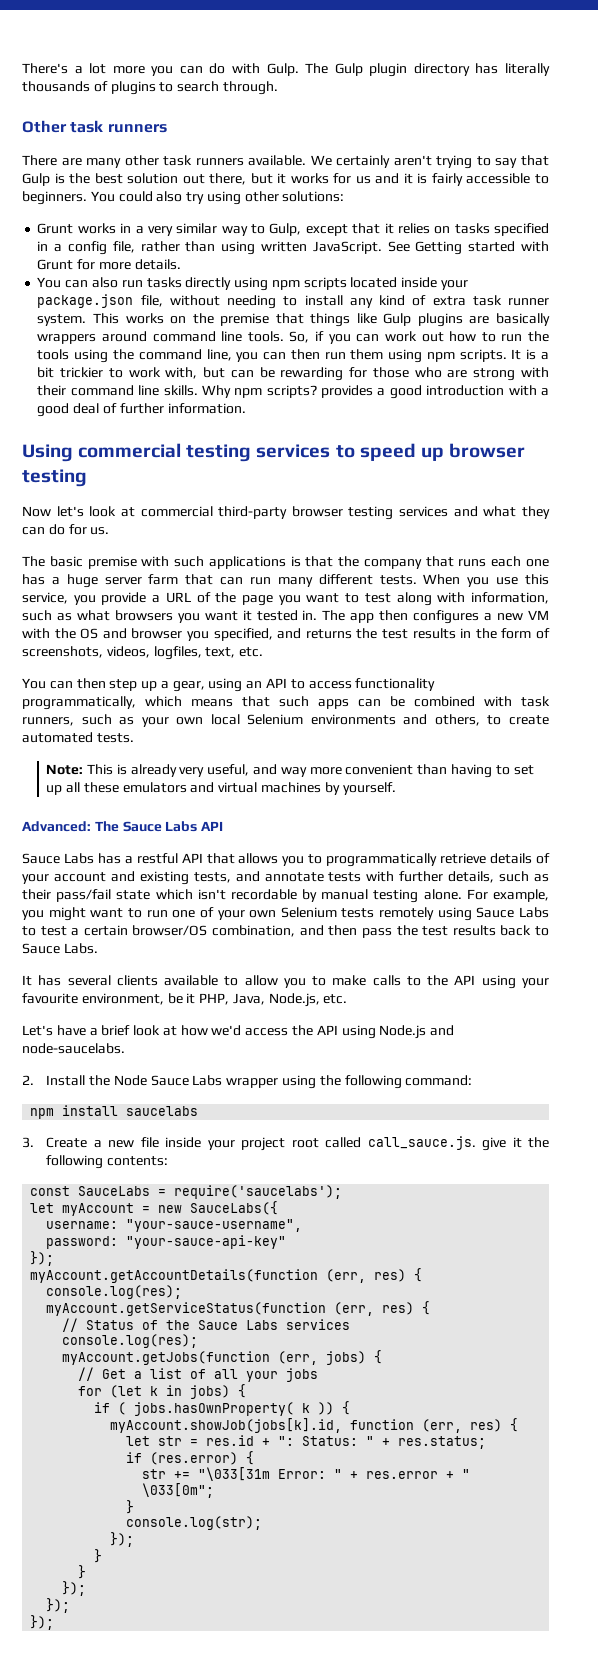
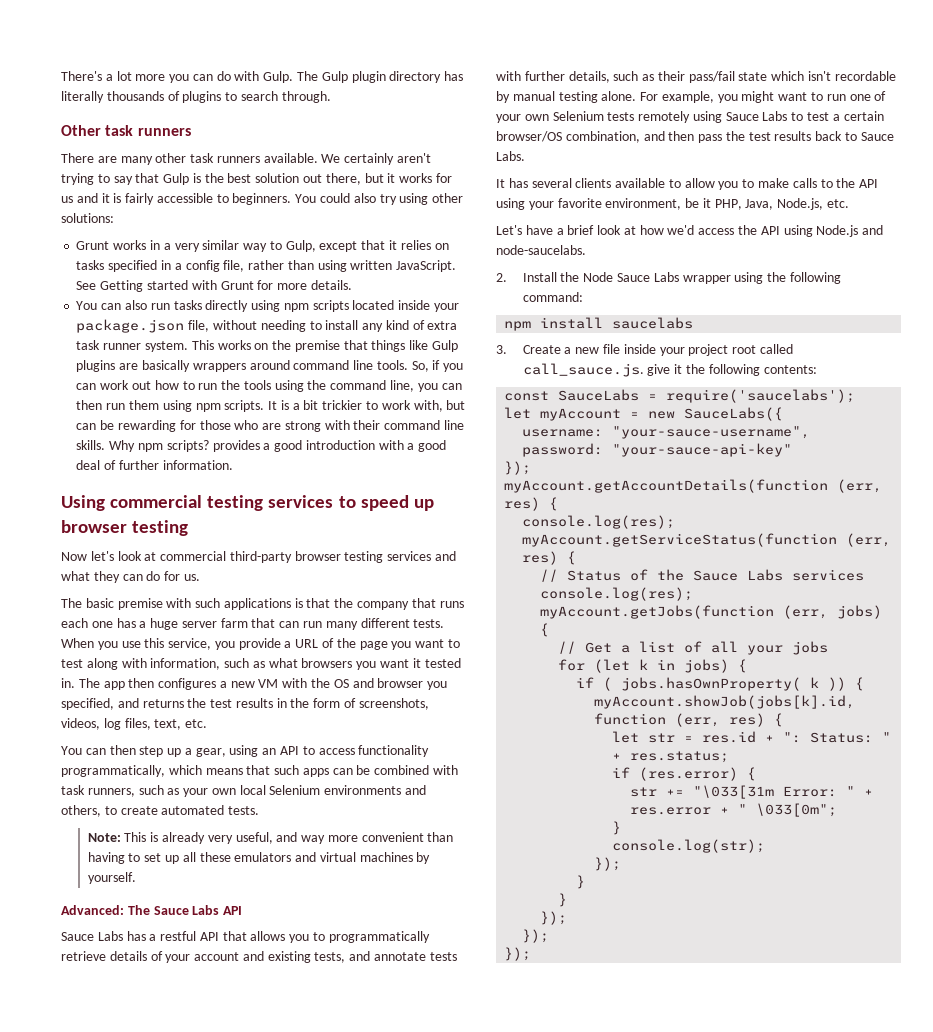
- The app then configures a new VM with the OS and browser you specified, and returns the test results in the form of screenshots, videos, logfiles, text, etc.
+ The app then configures a new VM with the OS and browser you specified, and returns the test results in the form of screenshots, videos, log files, text, etc.
- It has several clients available to allow you to make calls to the API using your favourite environment, be it PHP, Java, Node.js, etc.
+ It has several clients available to allow you to make calls to the API using your favorite environment, be it PHP, Java, Node.js, etc.

